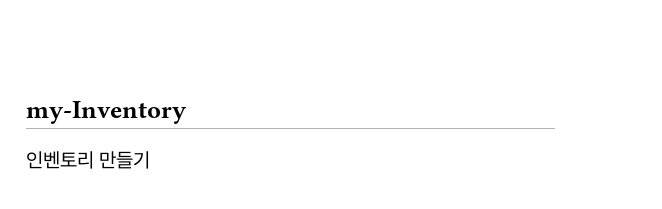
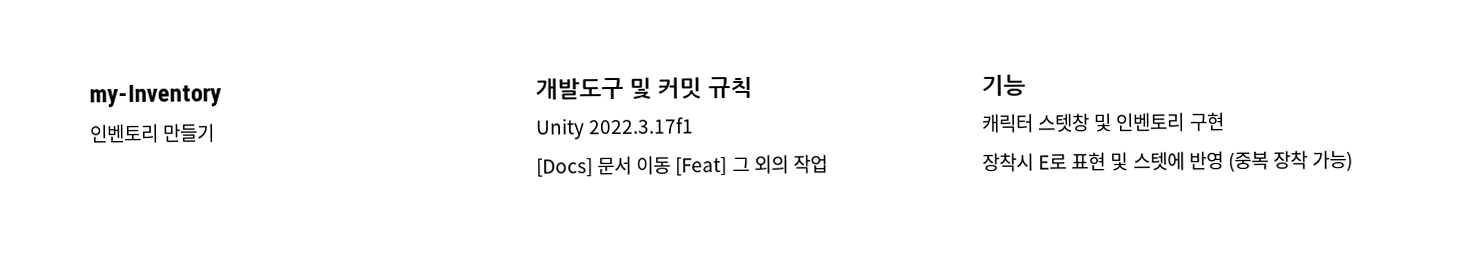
+ 개발도구 및 커밋 규칙
+ Unity 2022.3.17f1
+ [Docs] 문서 이동 [Feat] 그 외의 작업
+ 기능
+ 캐릭터 스텟창 및 인벤토리 구현
+ 장착시 E로 표현 및 스텟에 반영 (중복 장착 가능)

